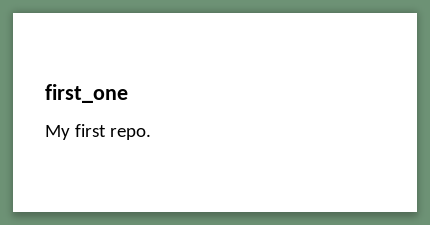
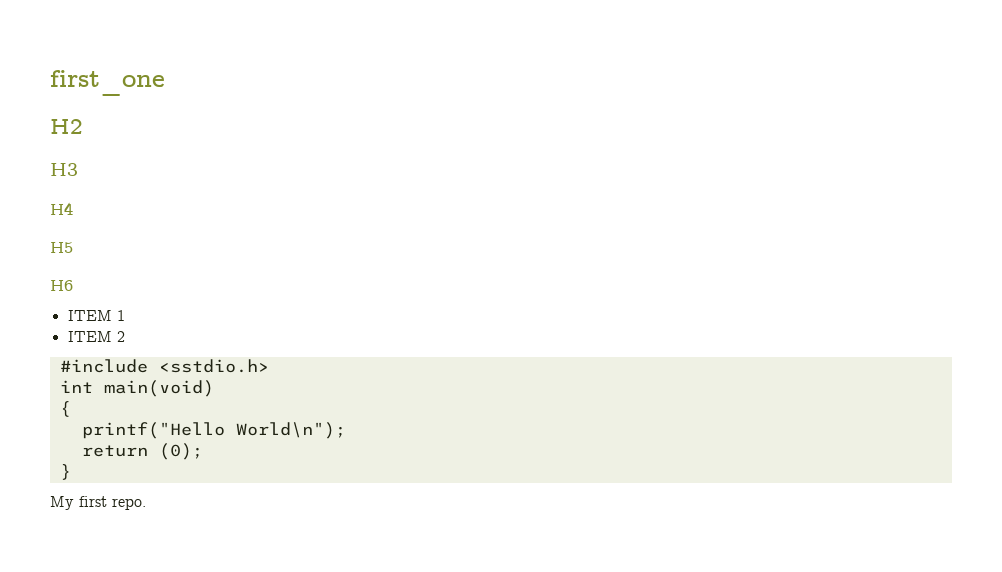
+ H2
+ H3
+ H4
+ H5
+ H6
+ ITEM 1
+ ITEM 2
+ #include <sstdio.h>
+ int main(void)
+ {
+ printf("Hello World\n");
+ return (0);
+ }

